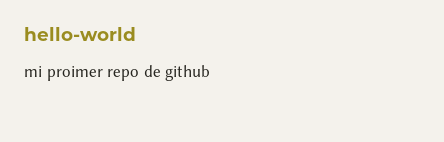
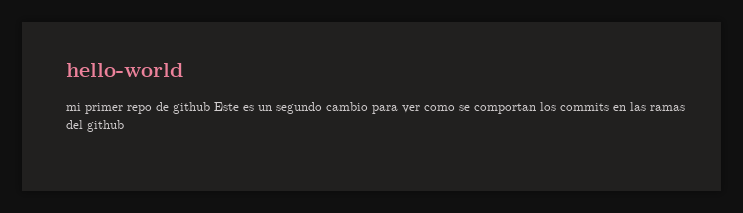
- mi proimer repo de github
+ mi primer repo de github Este es un segundo cambio para ver como se comportan los commits en las ramas del github

